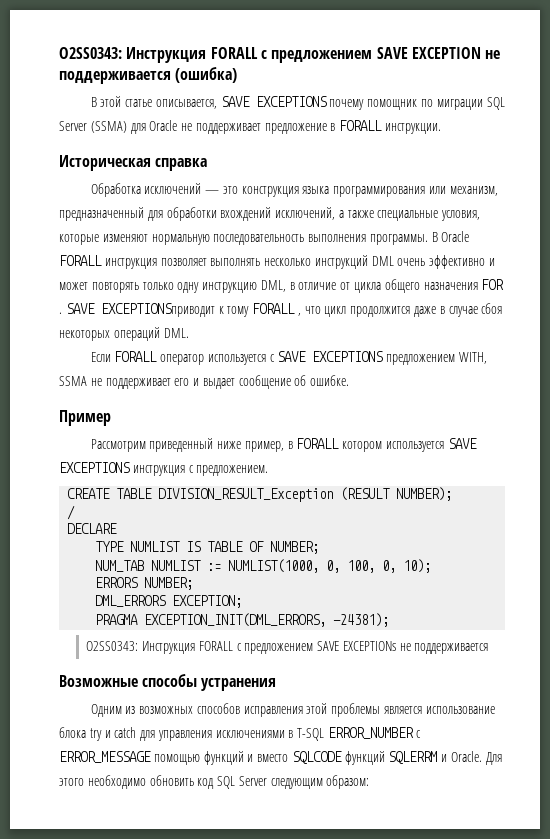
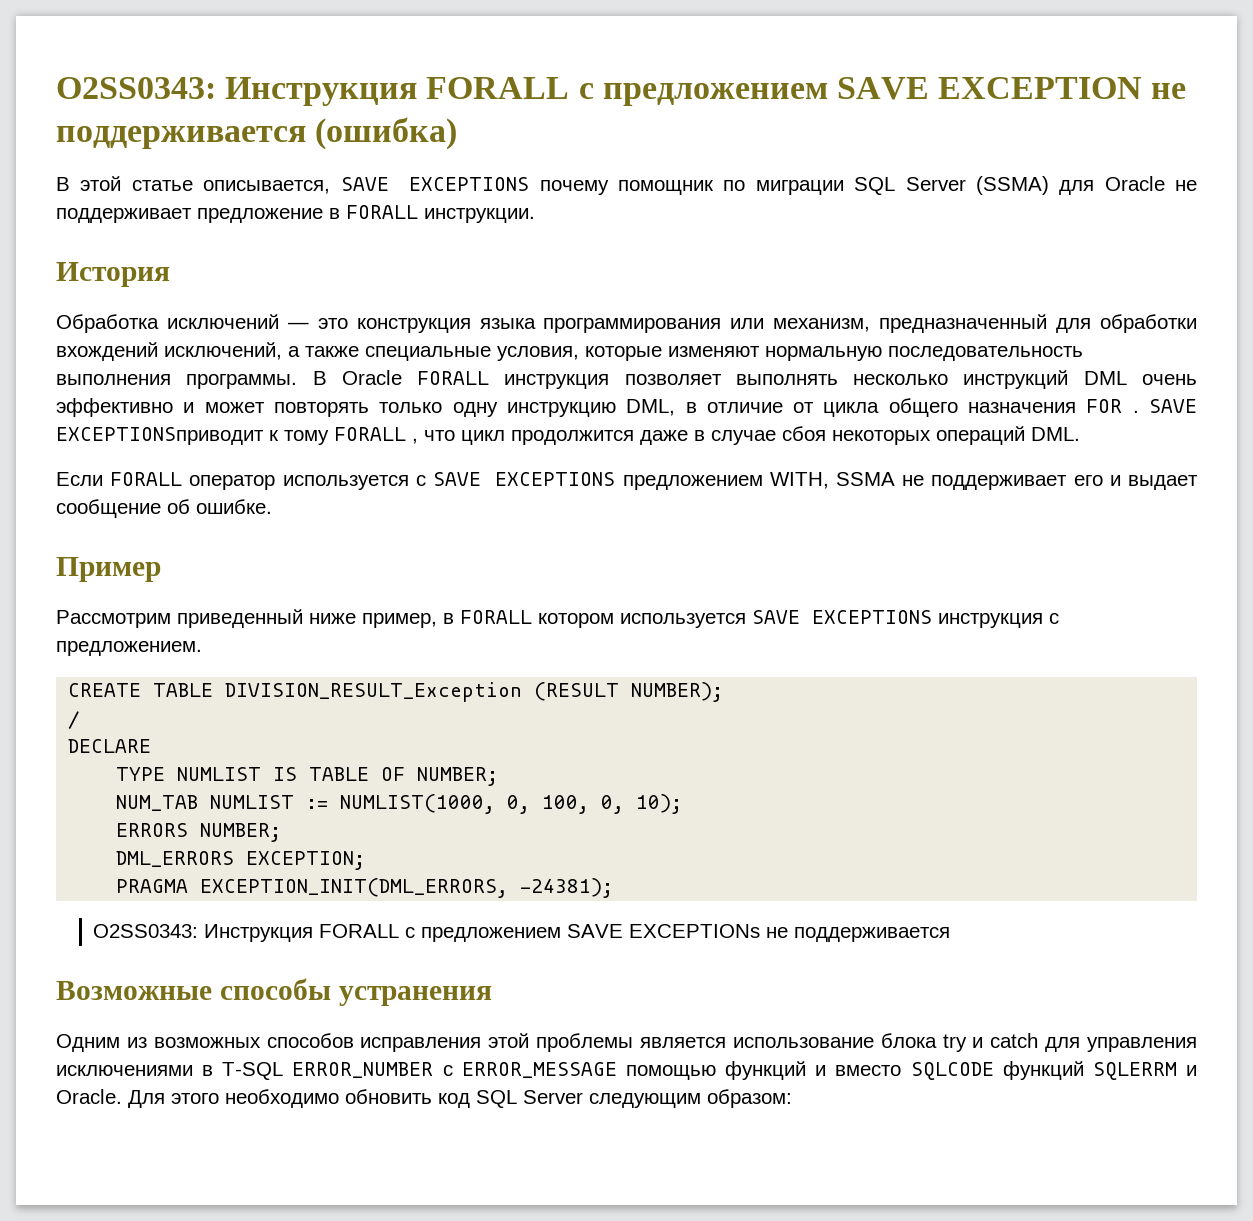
- Историческая справка
+ История

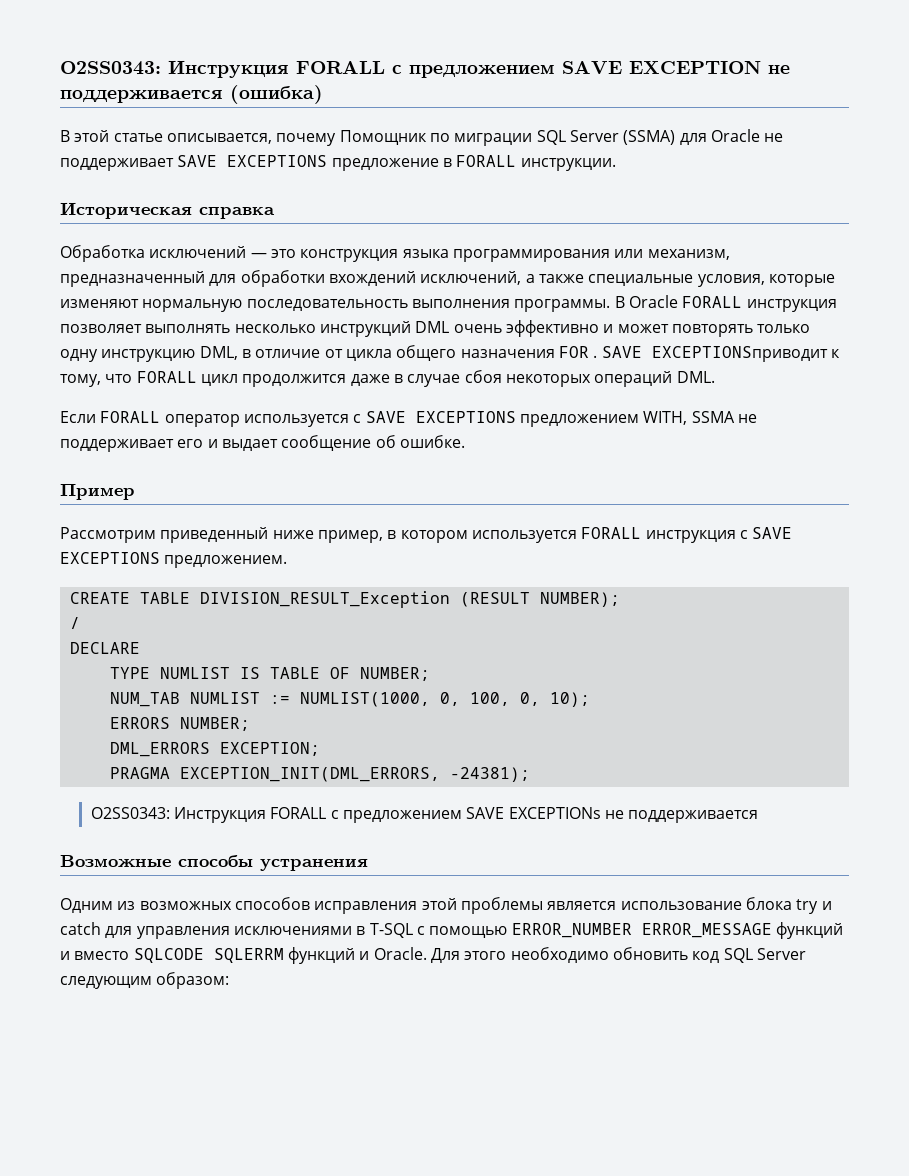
- В этой статье описывается, SAVE EXCEPTIONS почему помощник по миграции SQL Server (SSMA) для Oracle не поддерживает предложение в FORALL инструкции.
+ В этой статье описывается, почему Помощник по миграции SQL Server (SSMA) для Oracle не поддерживает SAVE EXCEPTIONS предложение в FORALL инструкции.
- История
+ Историческая справка
- SAVE EXCEPTIONSприводит к тому FORALL , что цикл продолжится даже в случае сбоя некоторых операций DML.
+ SAVE EXCEPTIONSприводит к тому, что FORALL цикл продолжится даже в случае сбоя некоторых операций DML.
- Рассмотрим приведенный ниже пример, в FORALL котором используется SAVE EXCEPTIONS инструкция с предложением.
+ Рассмотрим приведенный ниже пример, в котором используется FORALL инструкция с SAVE EXCEPTIONS предложением.
- Одним из возможных способов исправления этой проблемы является использование блока try и catch для управления исключениями в T-SQL ERROR_NUMBER с ERROR_MESSAGE помощью функций и вместо SQLCODE функций SQLERRM и Oracle.
+ Одним из возможных способов исправления этой проблемы является использование блока try и catch для управления исключениями в T-SQL с помощью ERROR_NUMBER ERROR_MESSAGE функций и вместо SQLCODE SQLERRM функций и Oracle.

